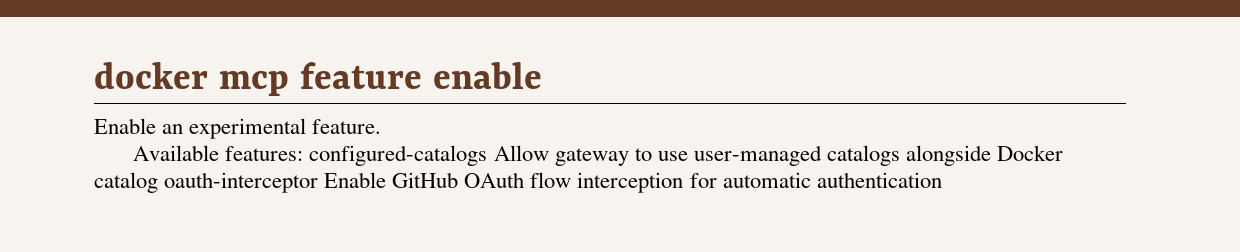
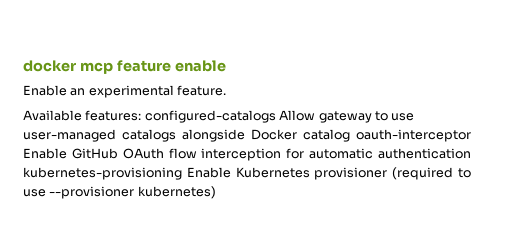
- Available features: configured-catalogs Allow gateway to use user-managed catalogs alongside Docker catalog oauth-interceptor Enable GitHub OAuth flow interception for automatic authentication
+ Available features: configured-catalogs Allow gateway to use user-managed catalogs alongside Docker catalog oauth-interceptor Enable GitHub OAuth flow interception for automatic authentication kubernetes-provisioning Enable Kubernetes provisioner (required to use --provisioner kubernetes)

